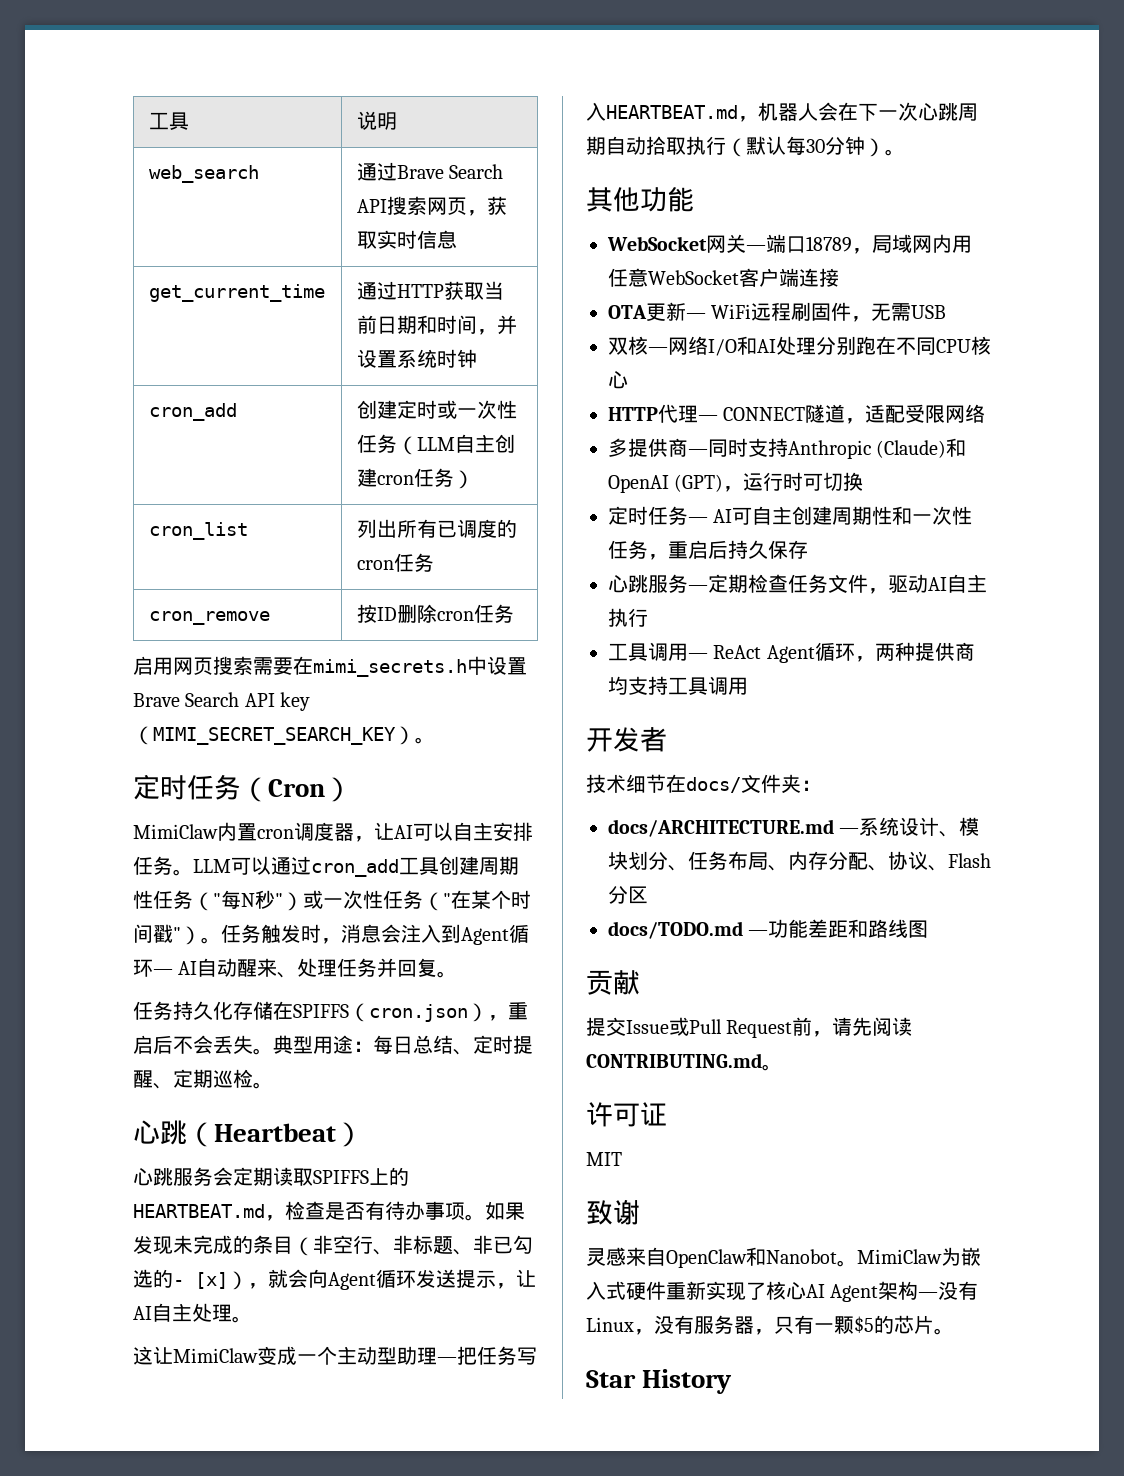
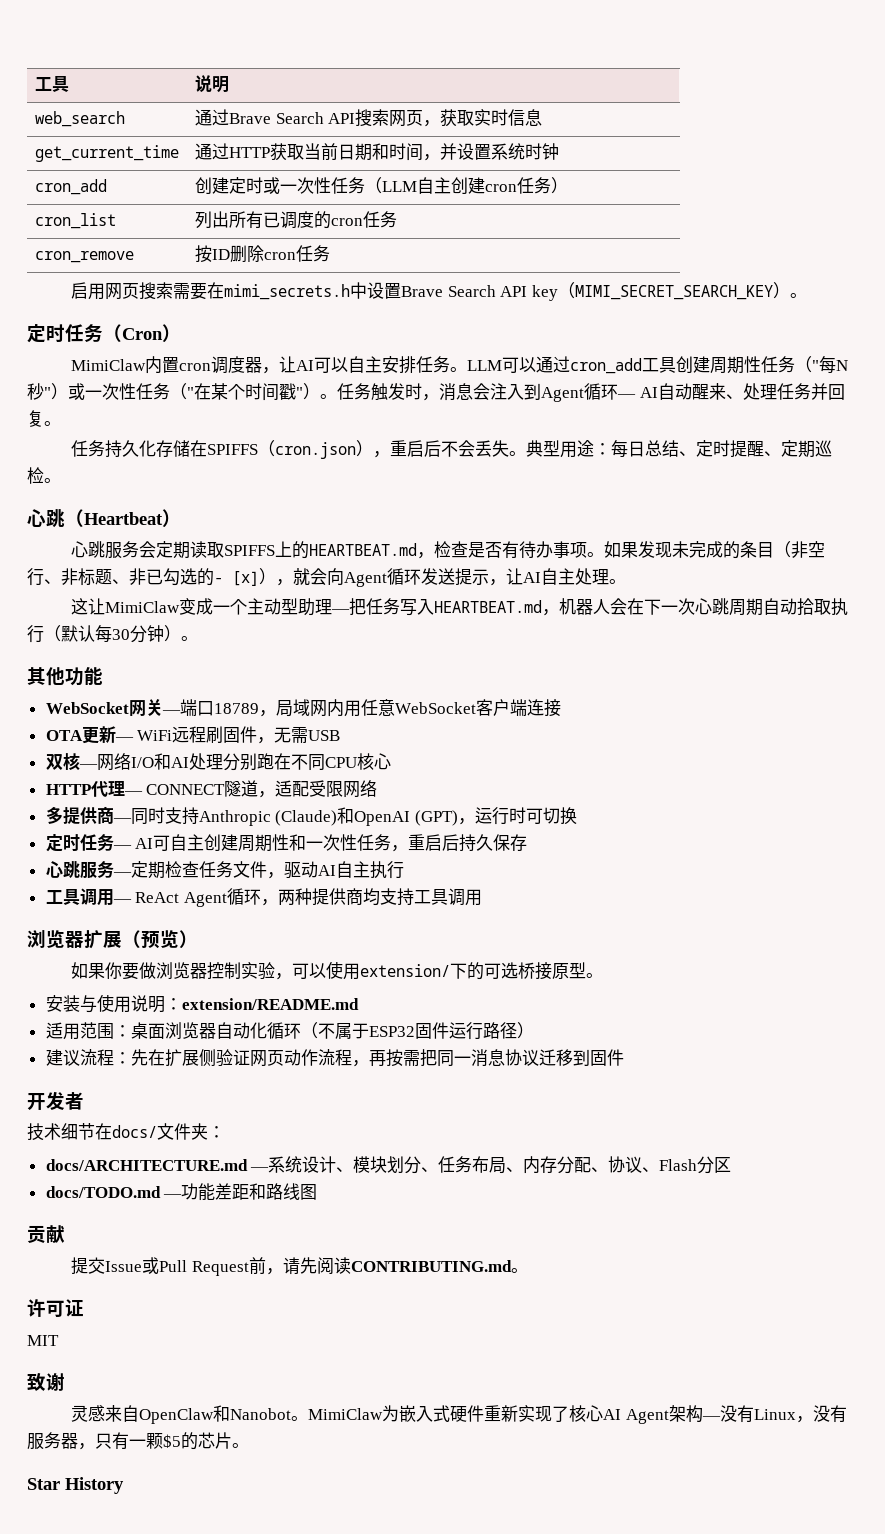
+ 浏览器扩展（预览）
+ 如果你要做浏览器控制实验，可以使用extension/下的可选桥接原型。
+ 安装与使用说明：extension/README.md
+ 适用范围：桌面浏览器自动化循环（不属于ESP32固件运行路径）
+ 建议流程：先在扩展侧验证网页动作流程，再按需把同一消息协议迁移到固件

